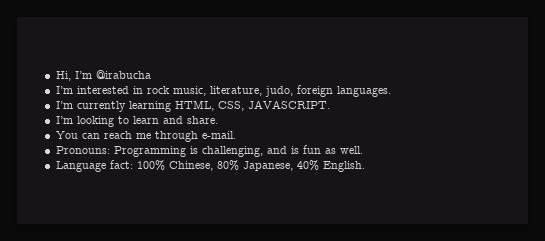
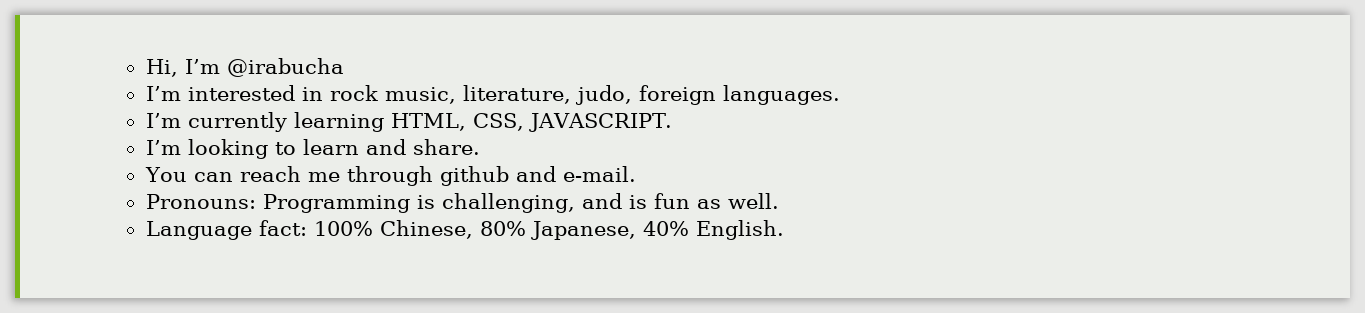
- You can reach me through e-mail.
+ You can reach me through github and e-mail.

